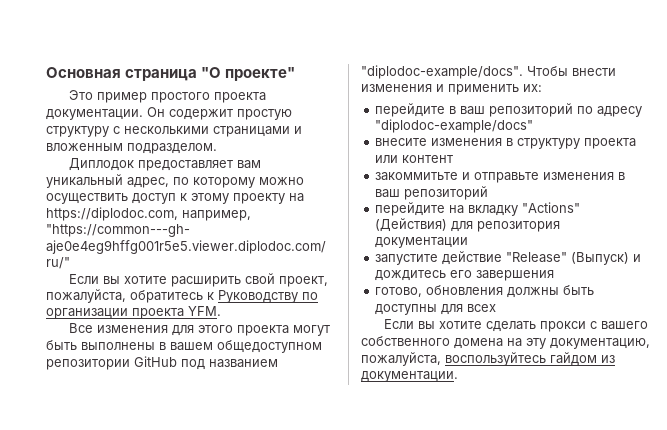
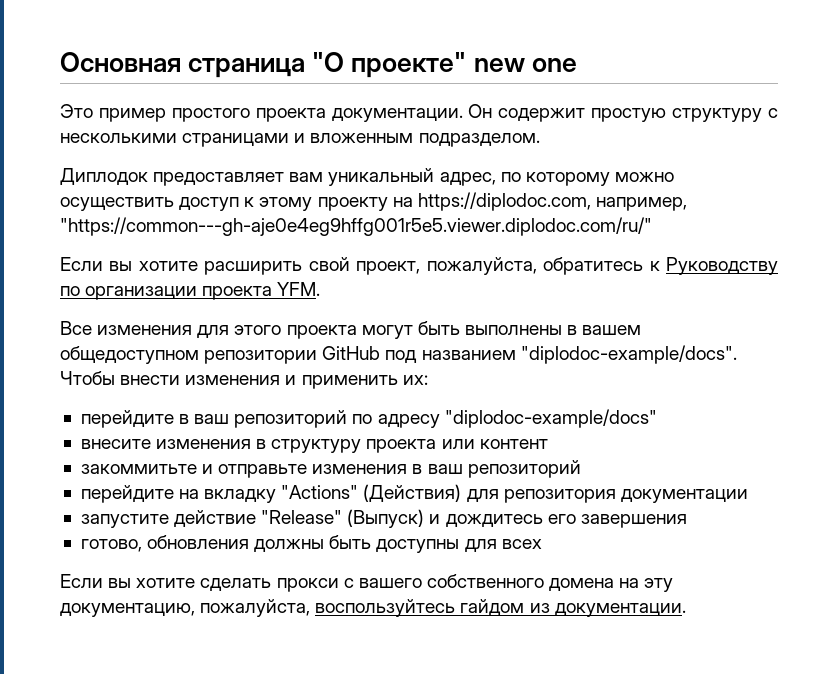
- Основная страница "О проекте"
+ Основная страница "О проекте" new one

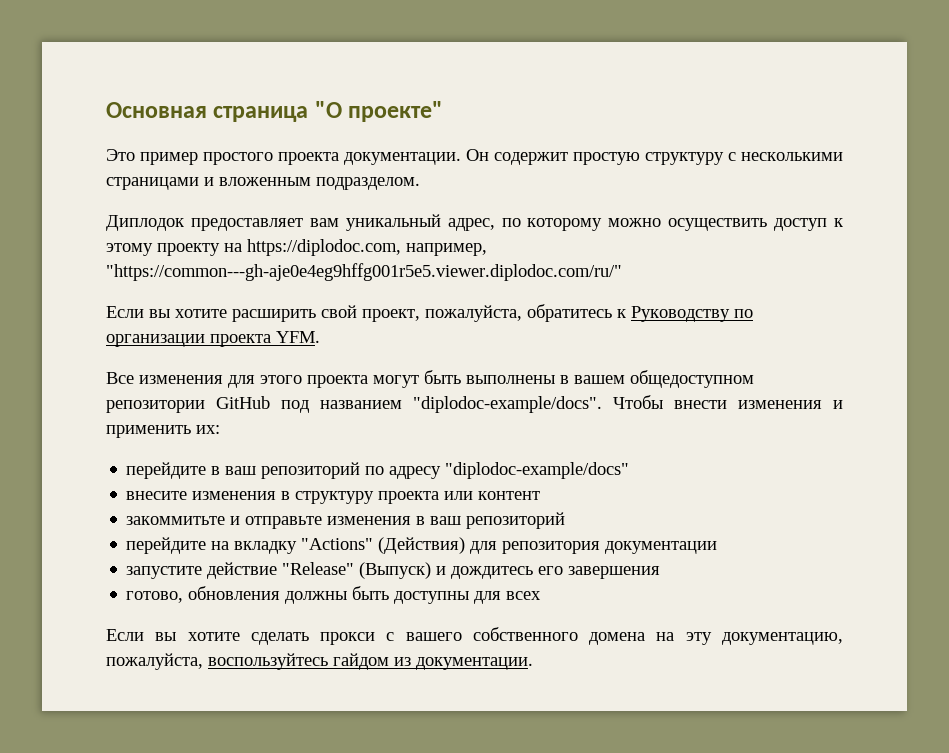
- Основная страница "О проекте" new one
+ Основная страница "О проекте"

